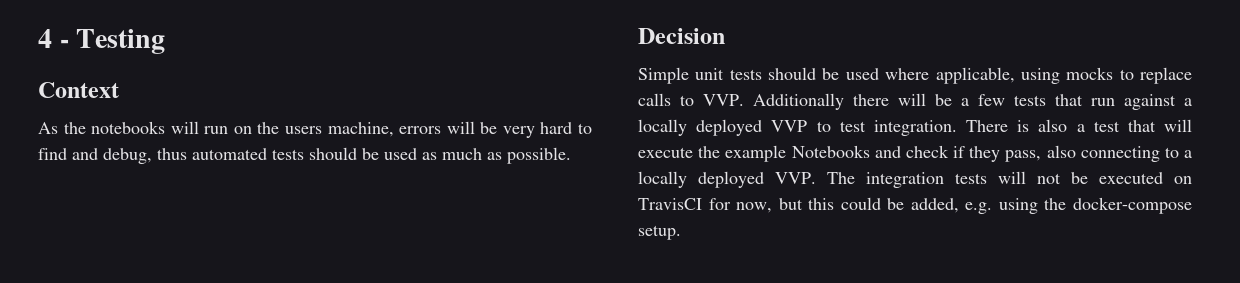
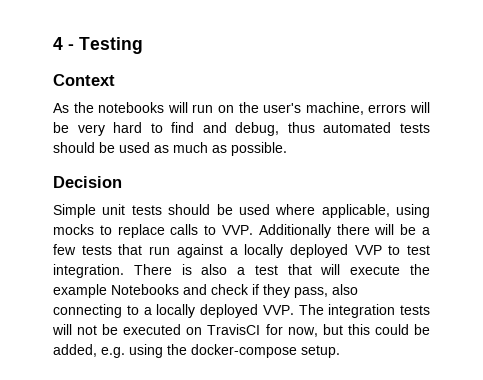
- As the notebooks will run on the users machine, errors will be very hard to find and debug, thus automated tests should be used as much as possible.
+ As the notebooks will run on the user's machine, errors will be very hard to find and debug, thus automated tests should be used as much as possible.

